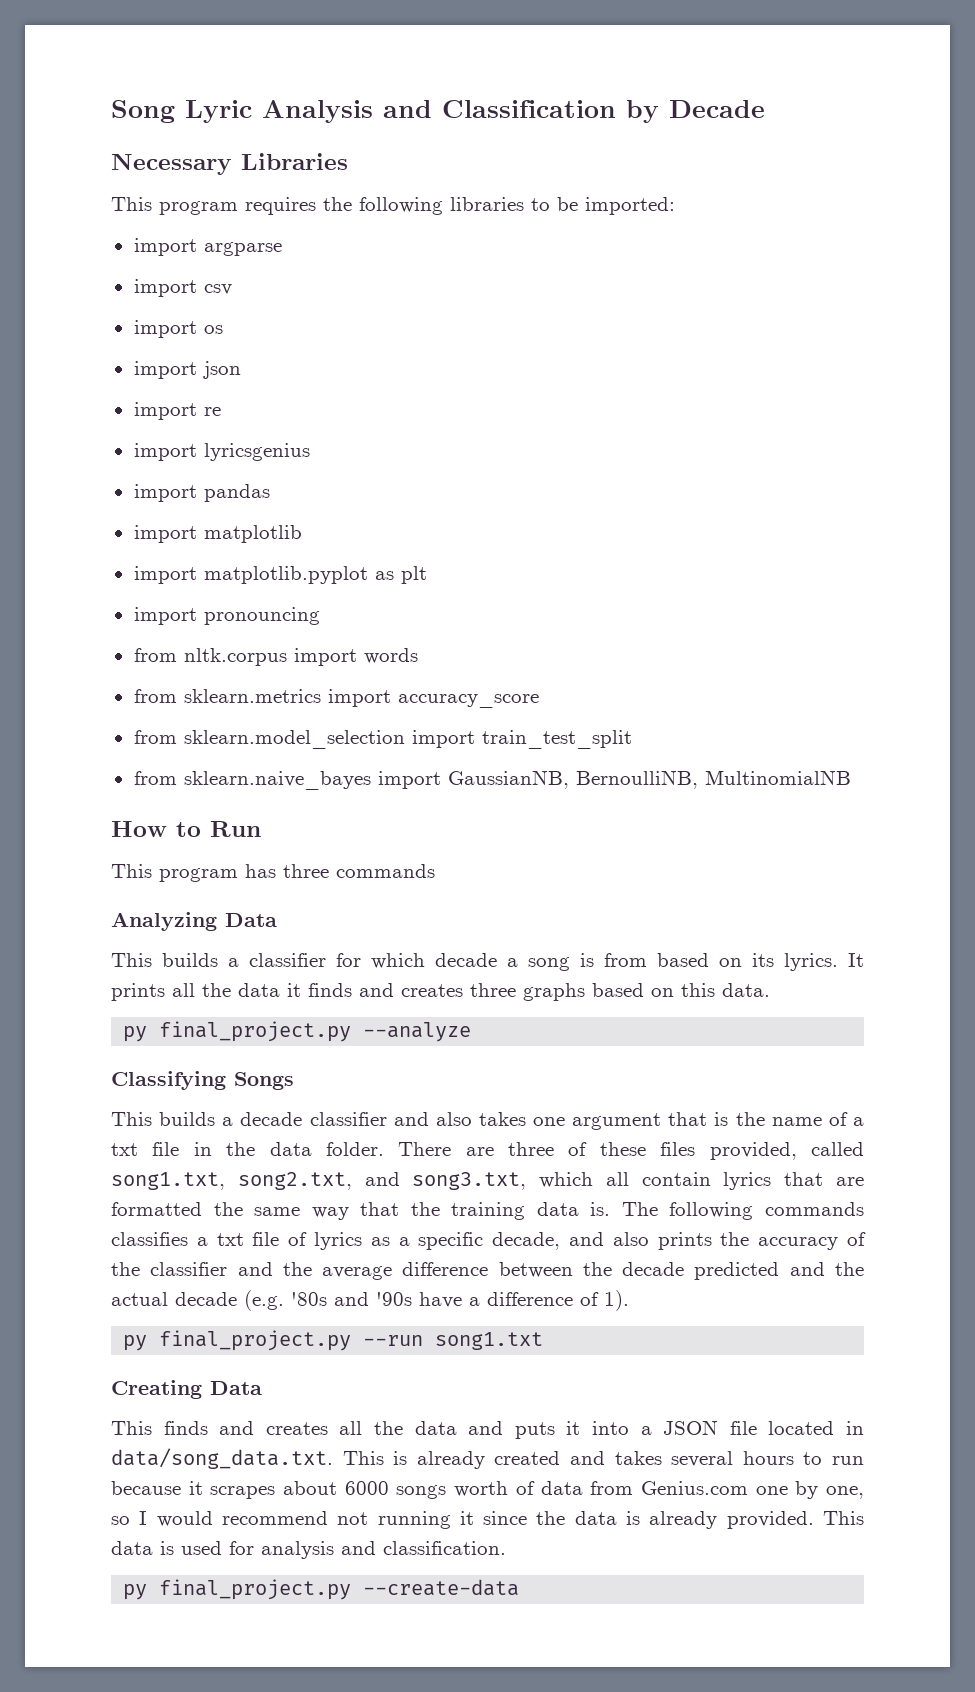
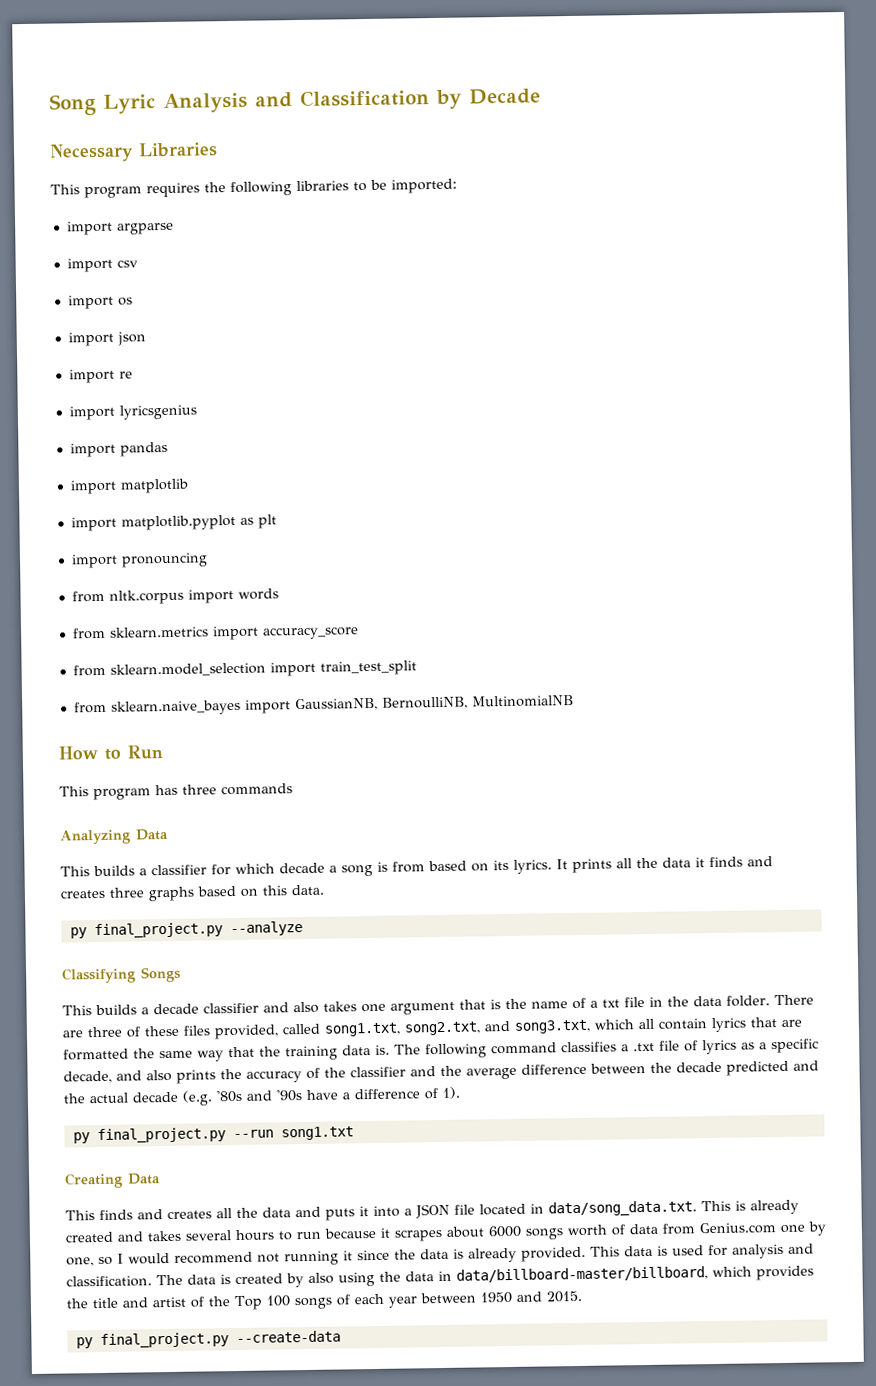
- The following commands classifies a txt file of lyrics as a specific decade, and also prints the accuracy of the classifier and the average difference between the decade predicted and the actual decade (e.g. '80s and '90s have a difference of 1).
+ The following command classifies a .txt file of lyrics as a specific decade, and also prints the accuracy of the classifier and the average difference between the decade predicted and the actual decade (e.g. '80s and '90s have a difference of 1).
+ The data is created by also using the data in data/billboard-master/billboard, which provides the title and artist of the Top 100 songs of each year between 1950 and 2015.

